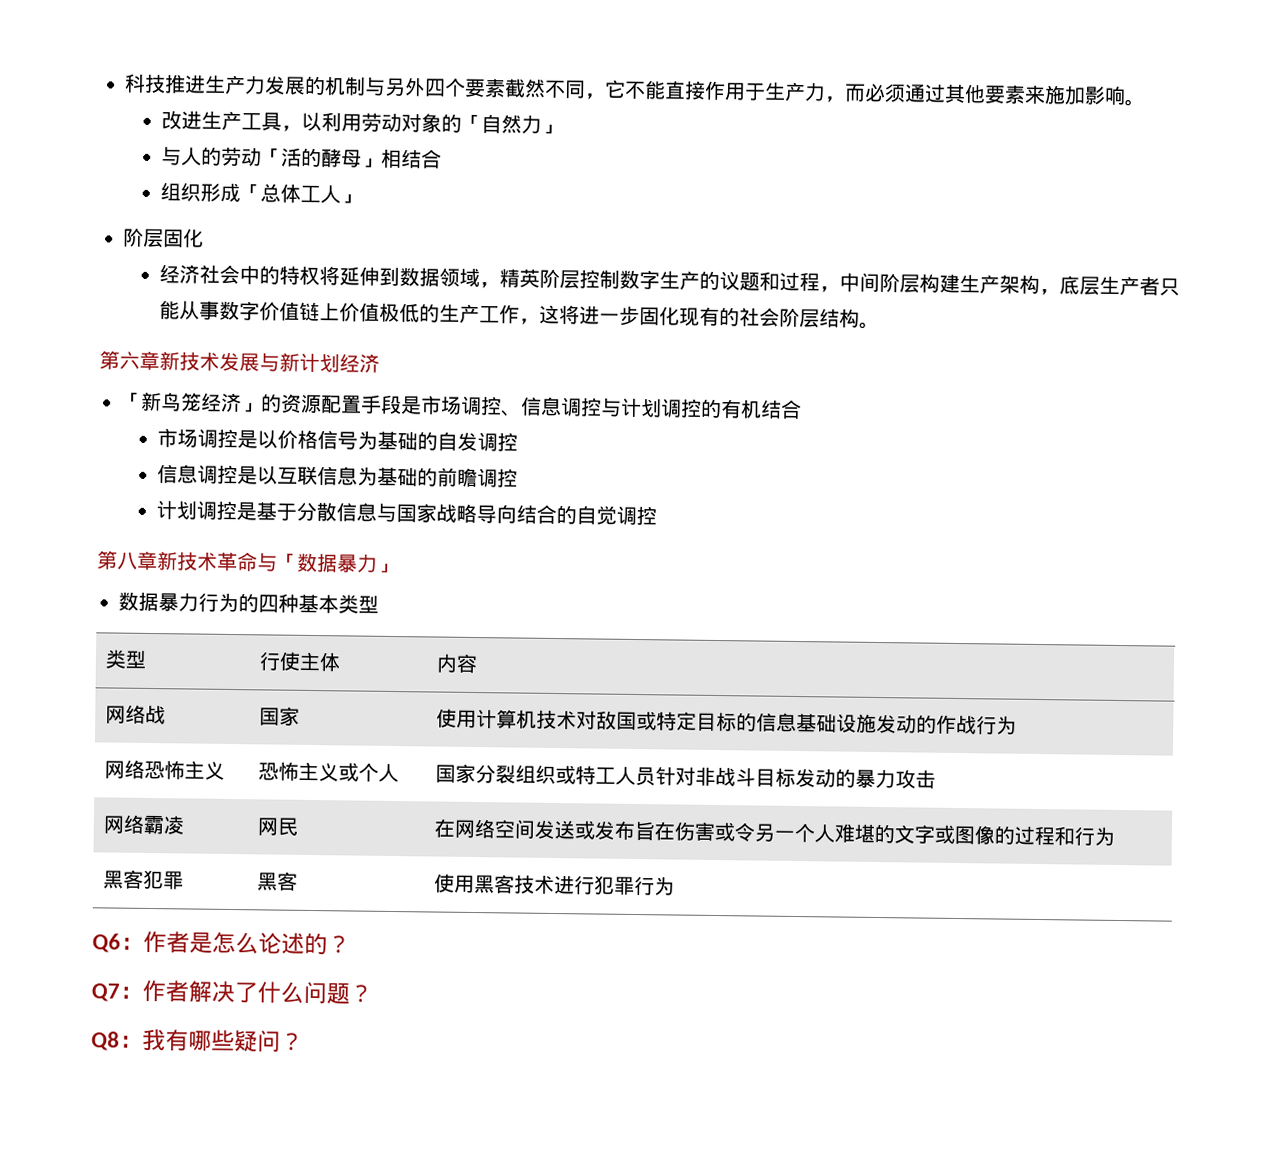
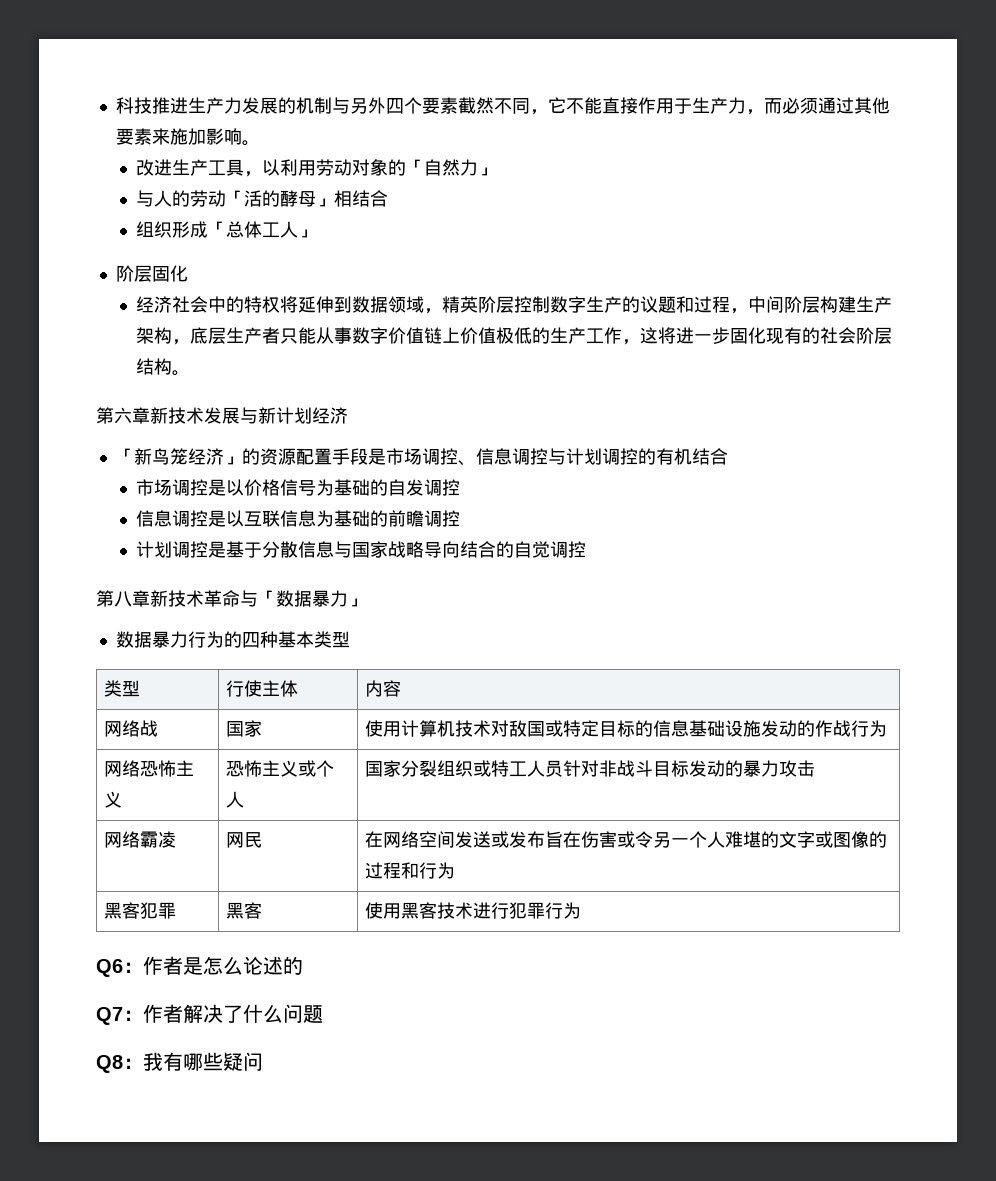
- Q6：作者是怎么论述的？
+ Q6：作者是怎么论述的
- Q7：作者解决了什么问题？
+ Q7：作者解决了什么问题
- Q8：我有哪些疑问？
+ Q8：我有哪些疑问

